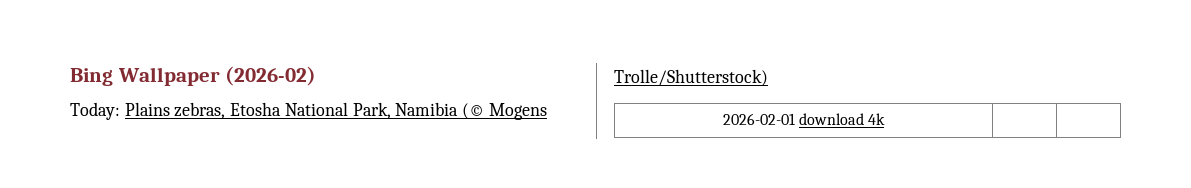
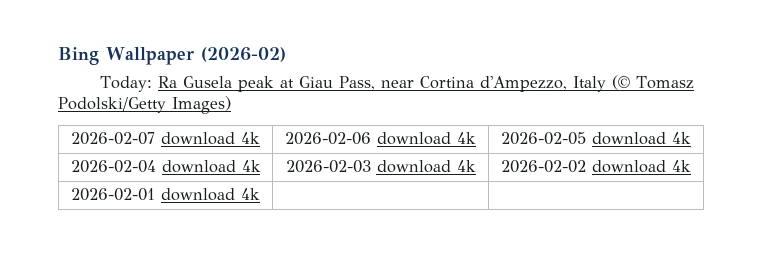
- Today: Plains zebras, Etosha National Park, Namibia (© Mogens Trolle/Shutterstock)
+ Today: Ra Gusela peak at Giau Pass, near Cortina d'Ampezzo, Italy (© Tomasz Podolski/Getty Images)
+ 2026-02-07 download 4k | 2026-02-06 download 4k | 2026-02-05 download 4k
+ 2026-02-04 download 4k | 2026-02-03 download 4k | 2026-02-02 download 4k

